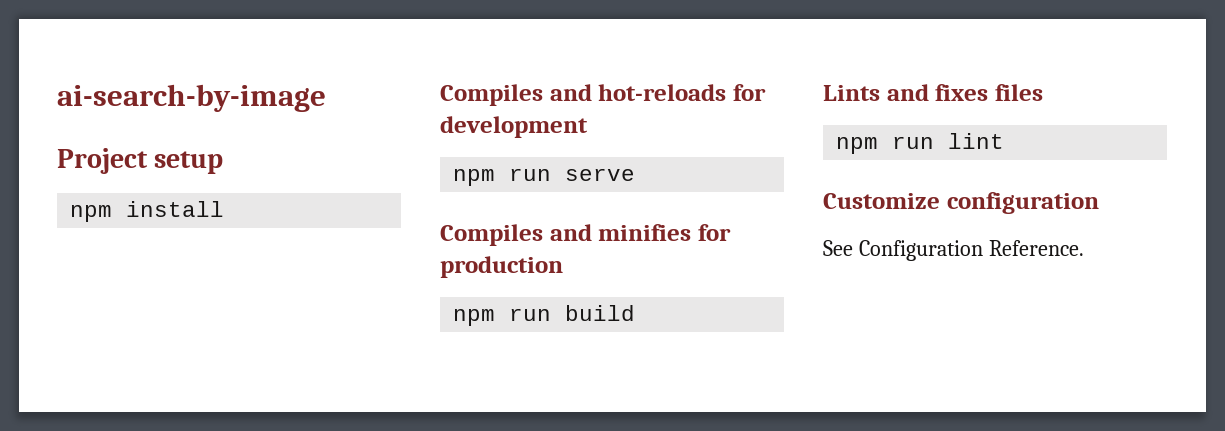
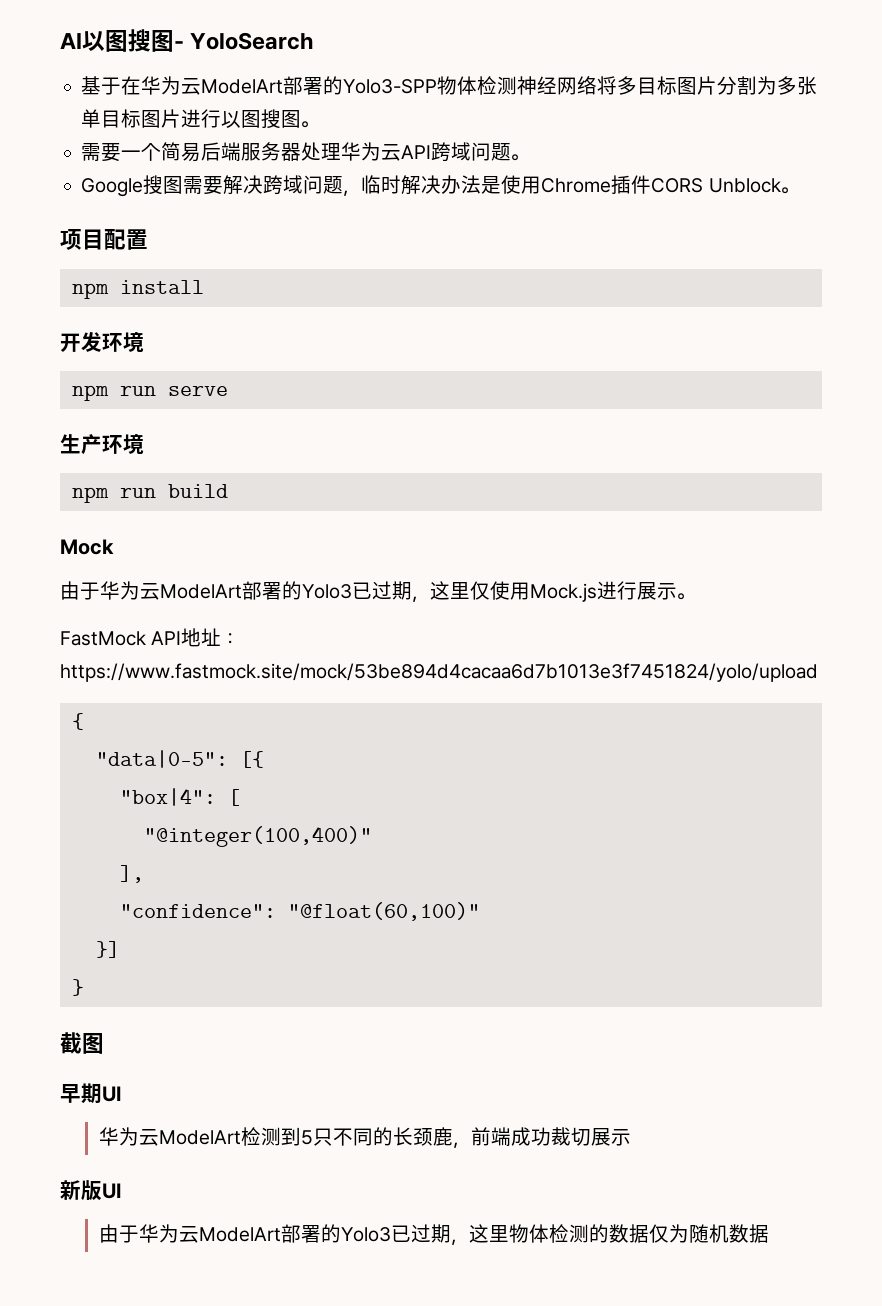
- ai-search-by-image
- Project setup
+ AI以图搜图- YoloSearch
+ 基于在华为云ModelArt部署的Yolo3-SPP物体检测神经网络将多目标图片分割为多张单目标图片进行以图搜图。
+ 需要一个简易后端服务器处理华为云API跨域问题。
+ Google搜图需要解决跨域问题，临时解决办法是使用Chrome插件CORS Unblock。
+ 项目配置
  npm install
- Compiles and hot-reloads for development
+ 开发环境
  npm run serve
- Compiles and minifies for production
+ 生产环境
  npm run build
- Lints and fixes files
- npm run lint
- Customize configuration
- See Configuration Reference.
+ Mock
+ 由于华为云ModelArt部署的Yolo3已过期，这里仅使用Mock.js进行展示。
+ FastMock API地址：https://www.fastmock.site/mock/53be894d4cacaa6d7b1013e3f7451824/yolo/upload
+ {
+ "data|0-5": [{
+ "box|4": [
+ "@integer(100,400)"
+ ],
+ "confidence": "@float(60,100)"
+ }]
+ }
+ 截图
+ 早期UI
+ 华为云ModelArt检测到5只不同的长颈鹿，前端成功裁切展示
+ 新版UI
+ 由于华为云ModelArt部署的Yolo3已过期，这里物体检测的数据仅为随机数据

